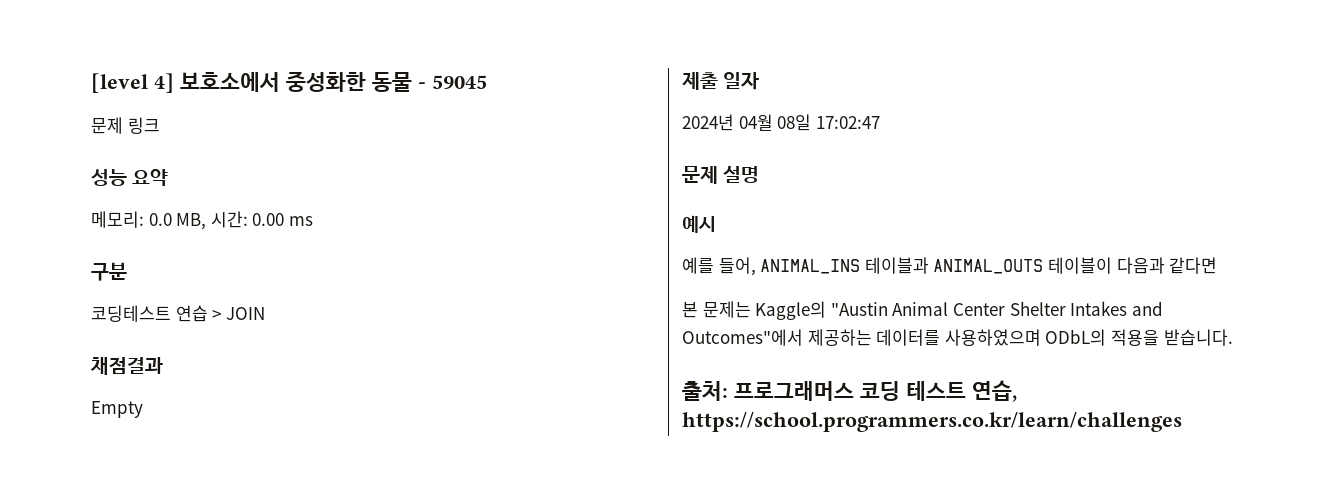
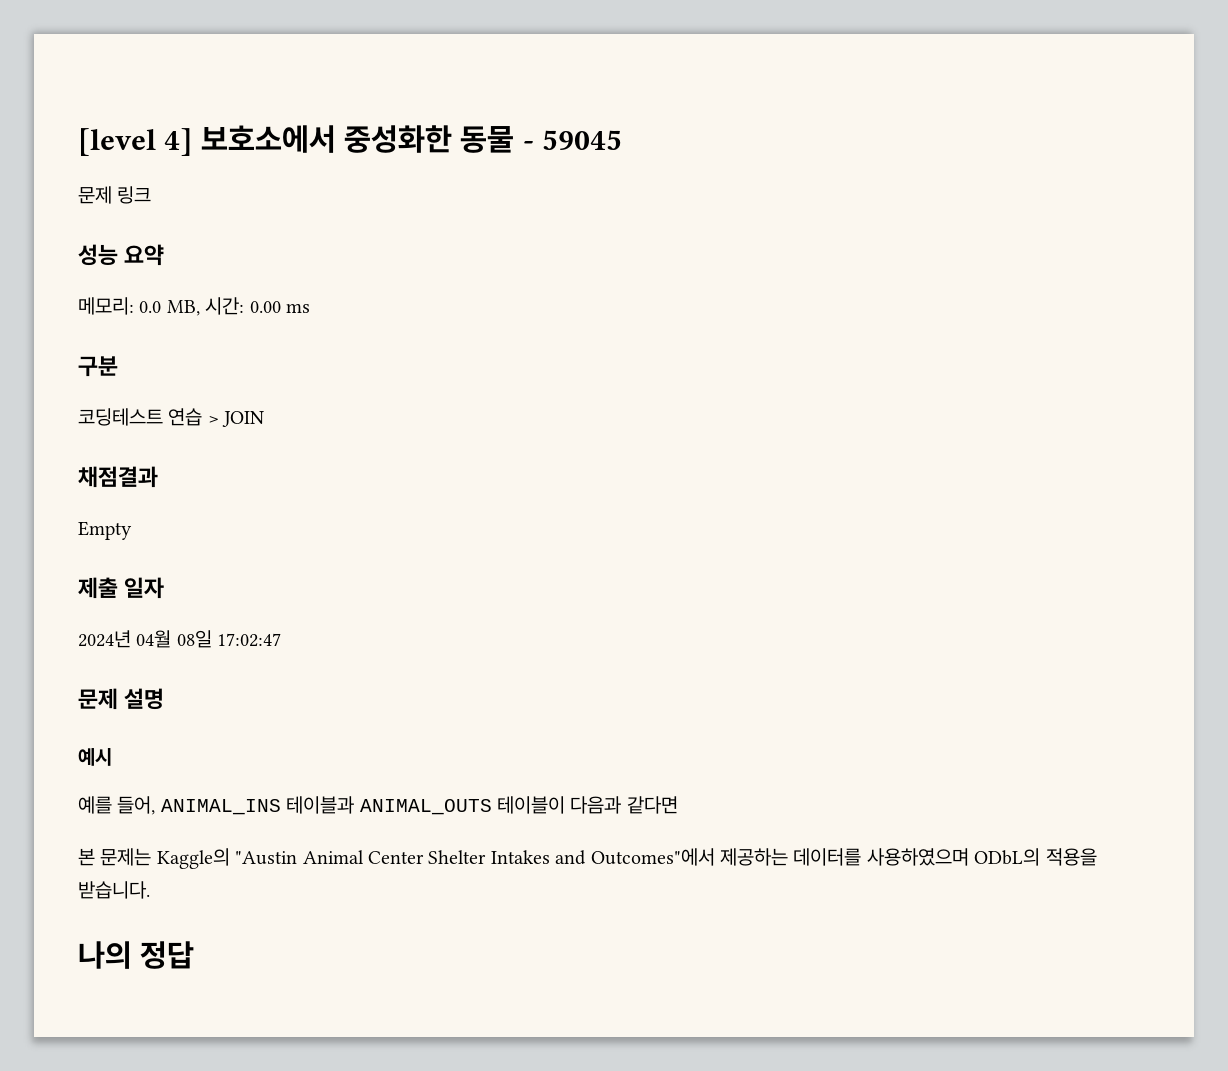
- 출처: 프로그래머스 코딩 테스트 연습, https://school.programmers.co.kr/learn/challenges
+ 나의 정답

